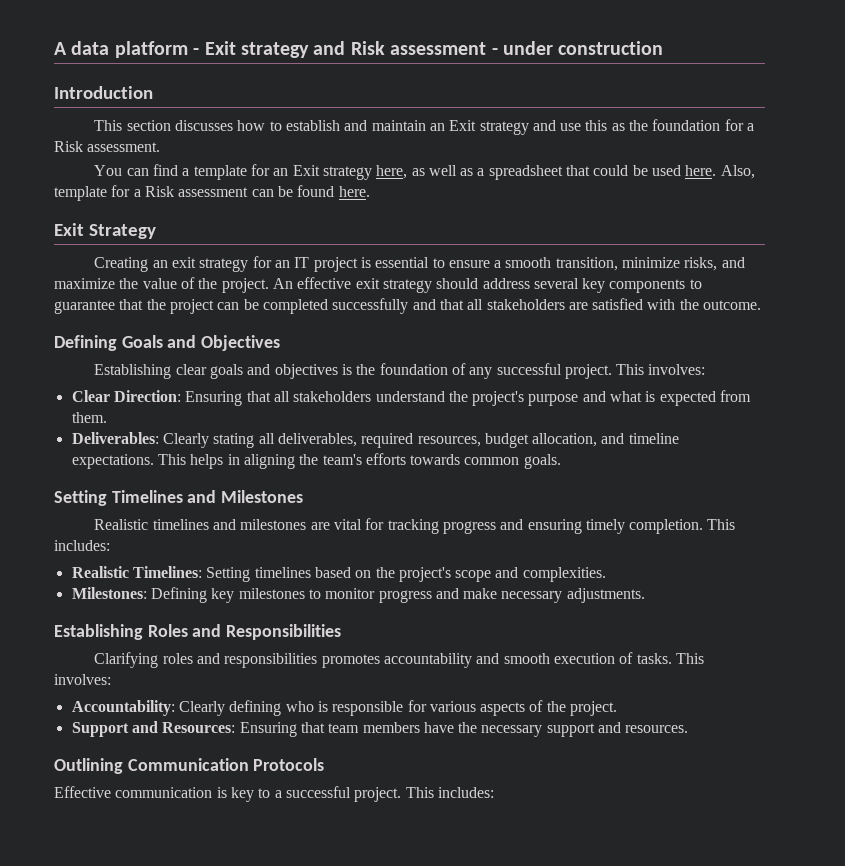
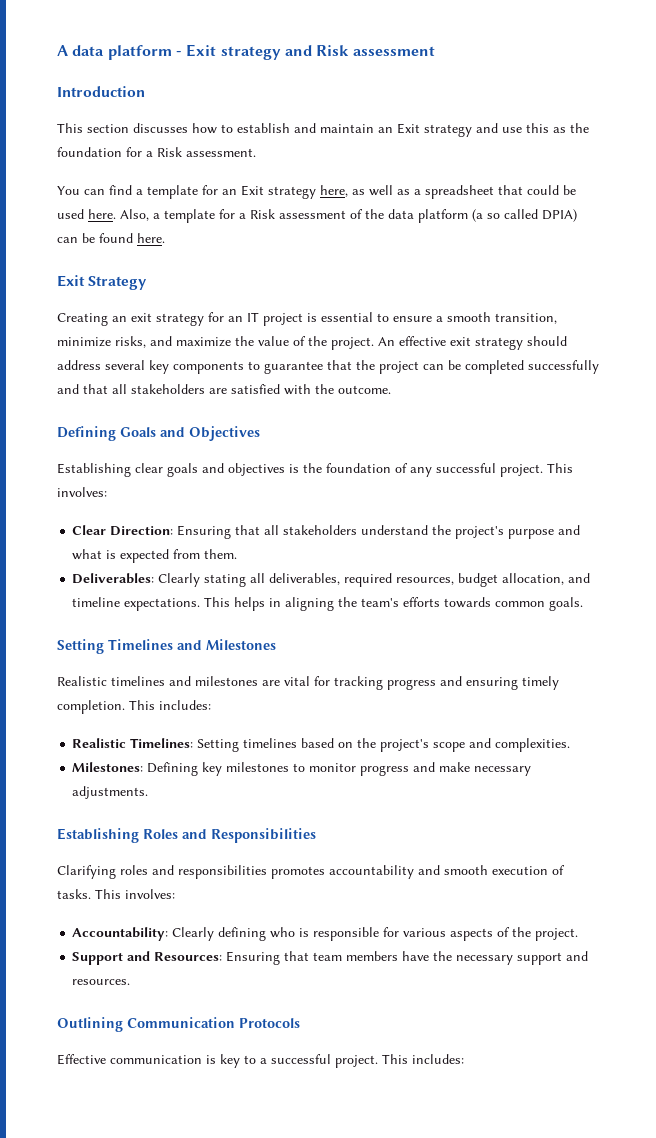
- A data platform - Exit strategy and Risk assessment - under construction
+ A data platform - Exit strategy and Risk assessment
- Also, template for a Risk assessment can be found here.
+ Also, a template for a Risk assessment of the data platform (a so called DPIA) can be found here.

